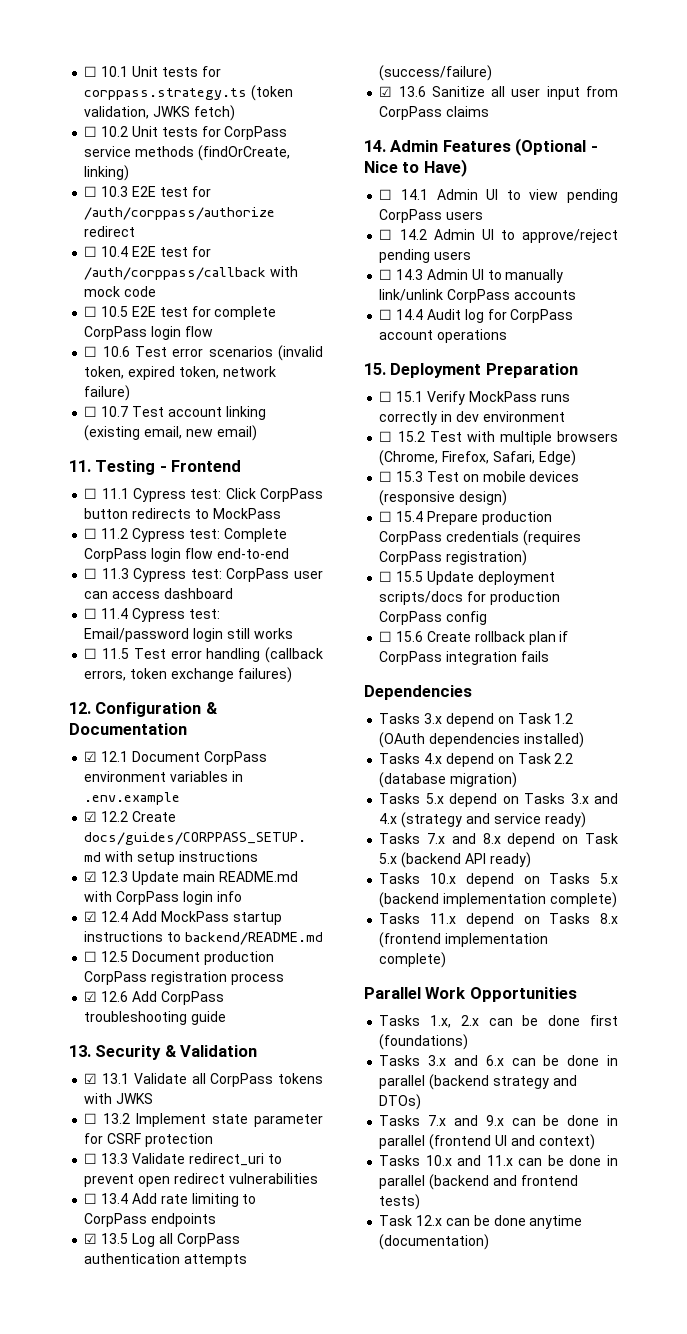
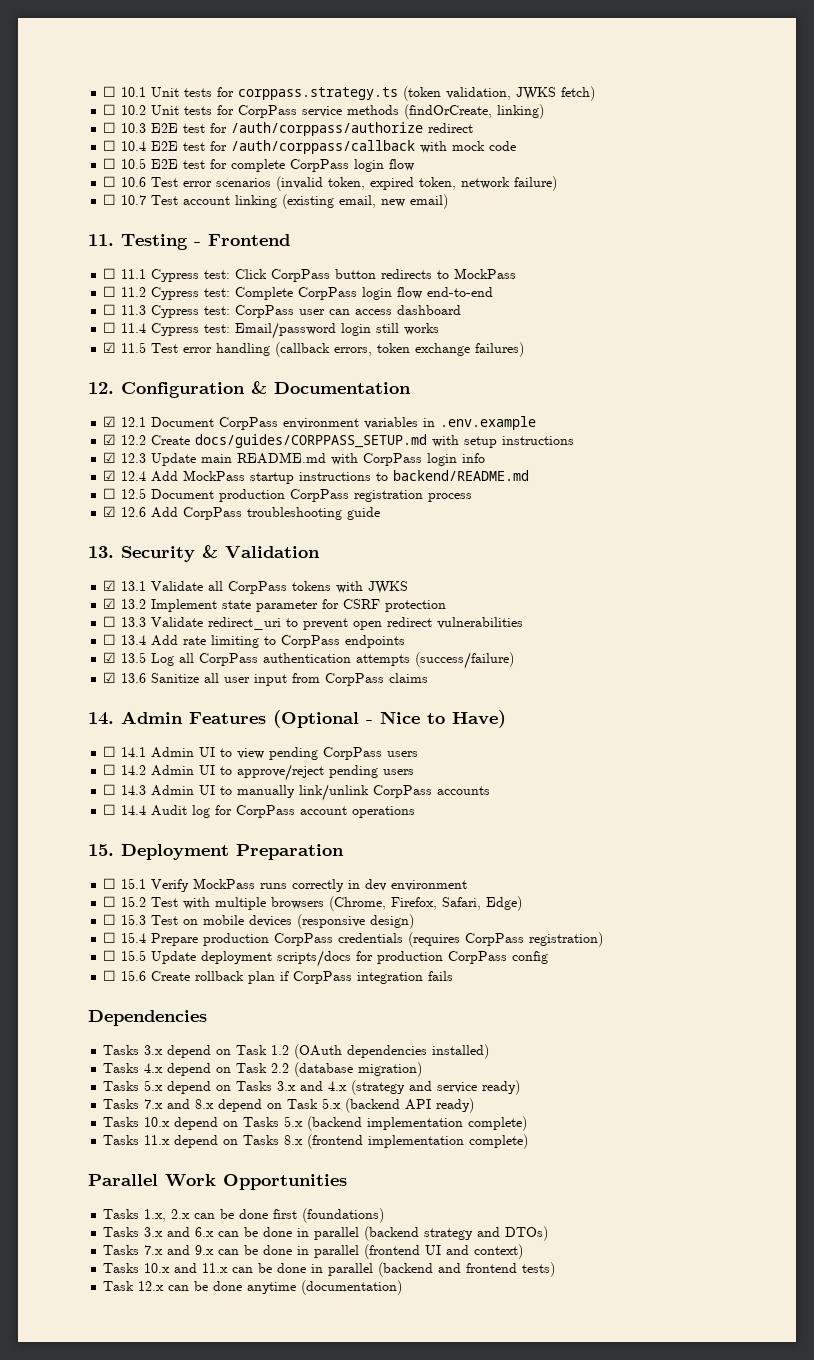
- ☐ 11.5 Test error handling (callback errors, token exchange failures)
+ ☑ 11.5 Test error handling (callback errors, token exchange failures)
- ☐ 13.2 Implement state parameter for CSRF protection
+ ☑ 13.2 Implement state parameter for CSRF protection

